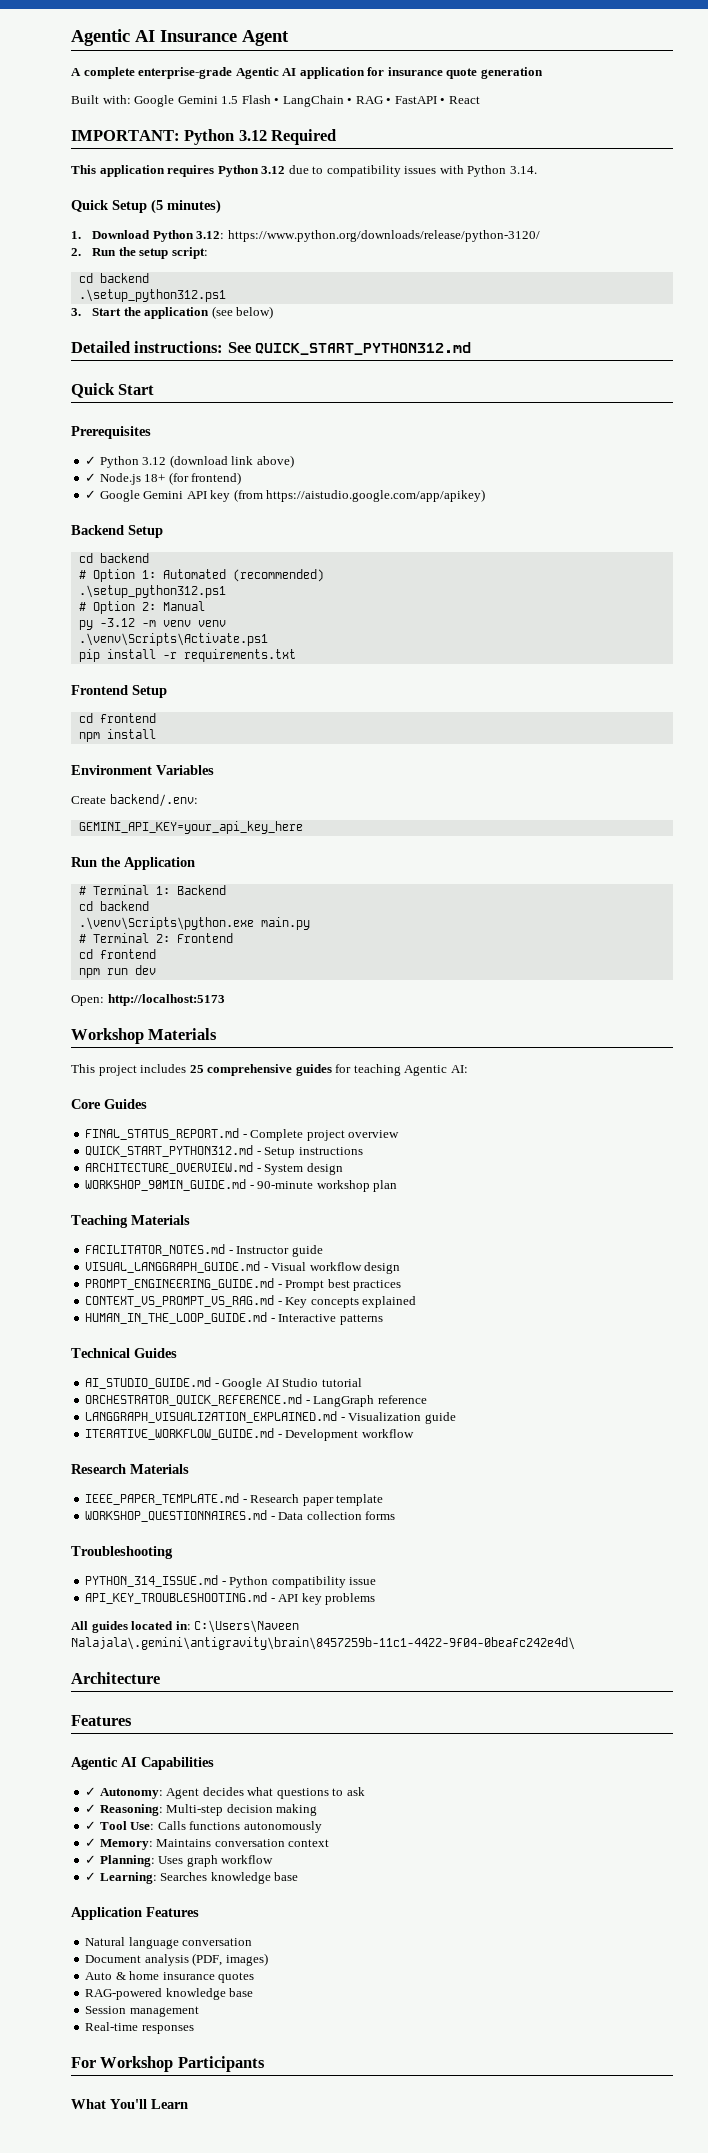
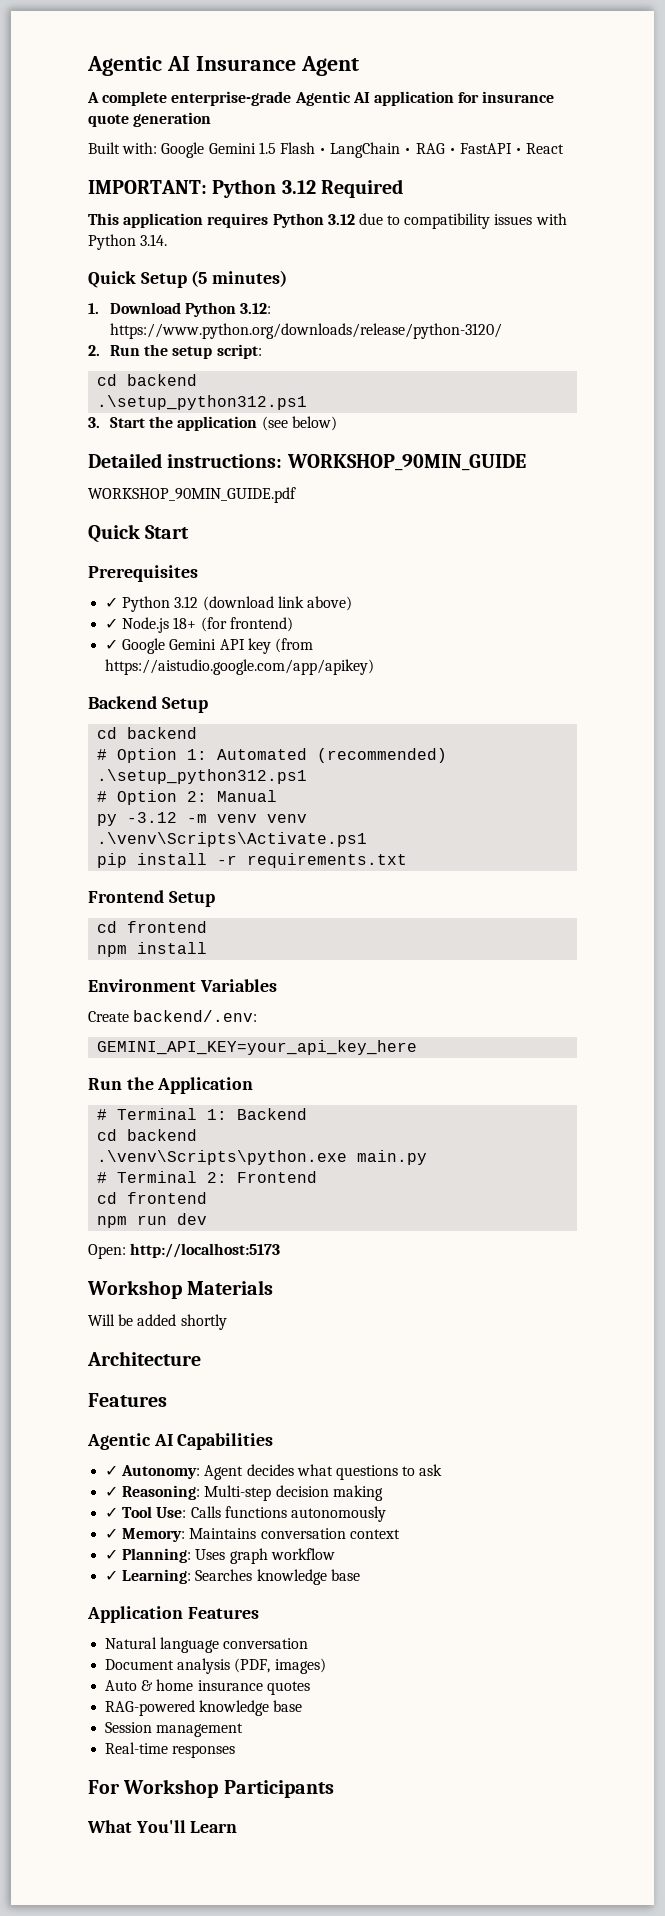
- Detailed instructions: See QUICK_START_PYTHON312.md
+ Detailed instructions: WORKSHOP_90MIN_GUIDE
+ WORKSHOP_90MIN_GUIDE.pdf
- This project includes 25 comprehensive guides for teaching Agentic AI:
- Core Guides
- FINAL_STATUS_REPORT.md - Complete project overview
- QUICK_START_PYTHON312.md - Setup instructions
- ARCHITECTURE_OVERVIEW.md - System design
- WORKSHOP_90MIN_GUIDE.md - 90-minute workshop plan
- Teaching Materials
- FACILITATOR_NOTES.md - Instructor guide
- VISUAL_LANGGRAPH_GUIDE.md - Visual workflow design
- PROMPT_ENGINEERING_GUIDE.md - Prompt best practices
- CONTEXT_VS_PROMPT_VS_RAG.md - Key concepts explained
- HUMAN_IN_THE_LOOP_GUIDE.md - Interactive patterns
- Technical Guides
- AI_STUDIO_GUIDE.md - Google AI Studio tutorial
- ORCHESTRATOR_QUICK_REFERENCE.md - LangGraph reference
- LANGGRAPH_VISUALIZATION_EXPLAINED.md - Visualization guide
- ITERATIVE_WORKFLOW_GUIDE.md - Development workflow
- Research Materials
- IEEE_PAPER_TEMPLATE.md - Research paper template
- WORKSHOP_QUESTIONNAIRES.md - Data collection forms
- Troubleshooting
- PYTHON_314_ISSUE.md - Python compatibility issue
- API_KEY_TROUBLESHOOTING.md - API key problems
- All guides located in: C:\Users\Naveen Nalajala\.gemini\antigravity\brain\8457259b-11c1-4422-9f04-0beafc242e4d\
+ Will be added shortly

